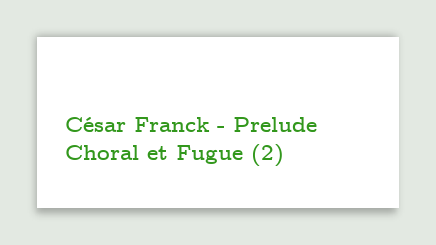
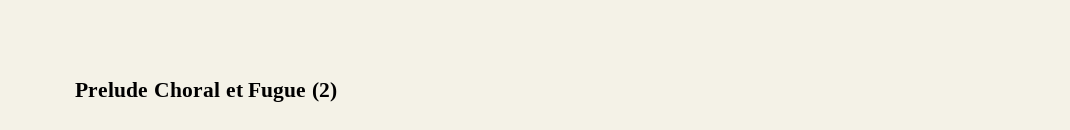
- César Franck - Prelude Choral et Fugue (2)
+ Prelude Choral et Fugue (2)

